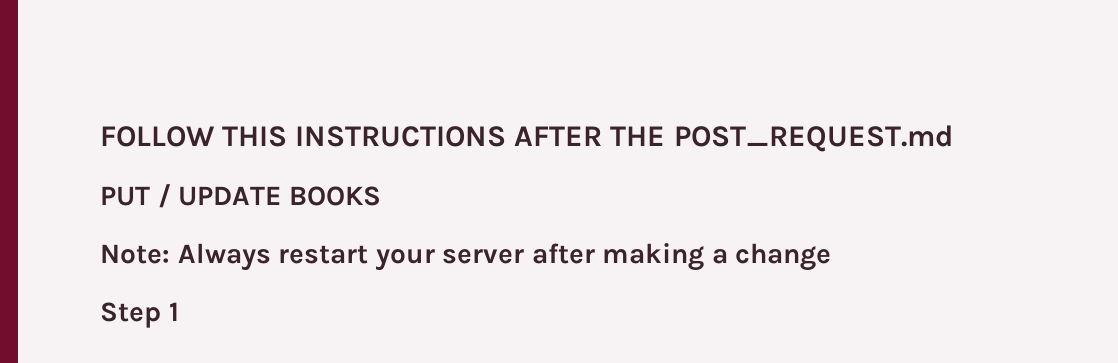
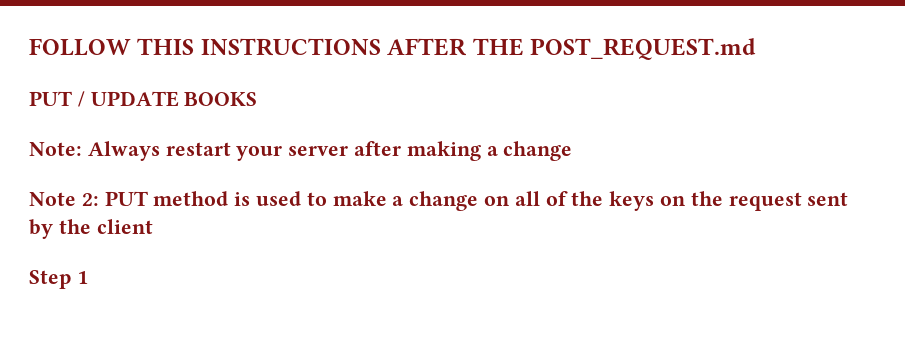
+ Note 2: PUT method is used to make a change on all of the keys on the request sent by the client

